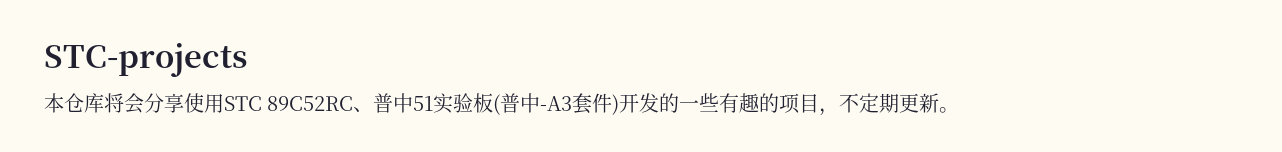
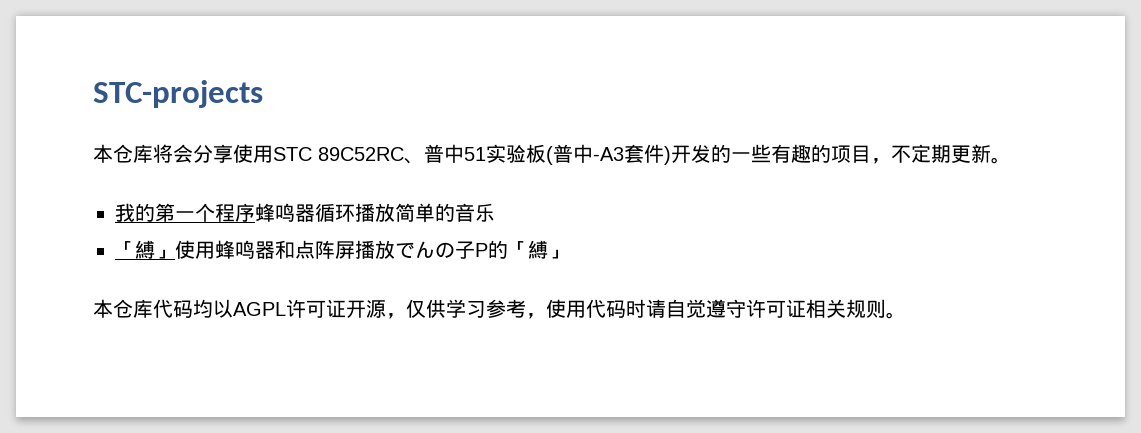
+ 我的第一个程序蜂鸣器循环播放简单的音乐
+ 「縛」使用蜂鸣器和点阵屏播放でんの子P的「縛」
+ 本仓库代码均以AGPL许可证开源，仅供学习参考，使用代码时请自觉遵守许可证相关规则。

